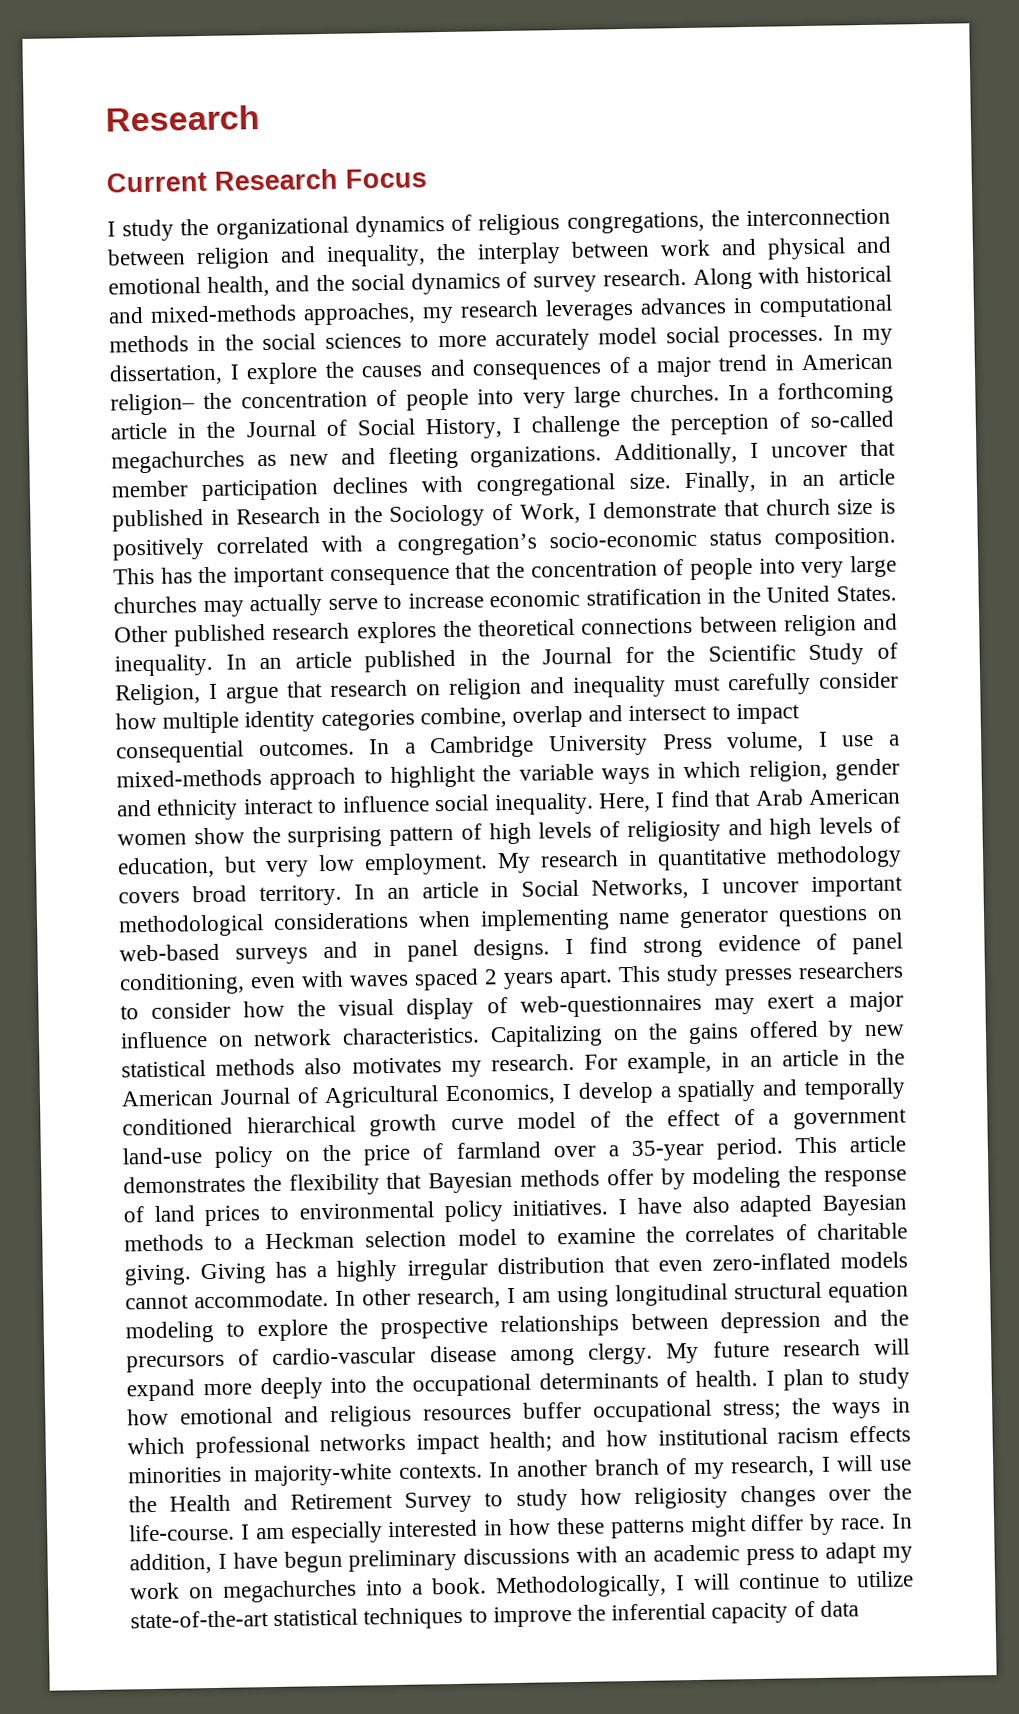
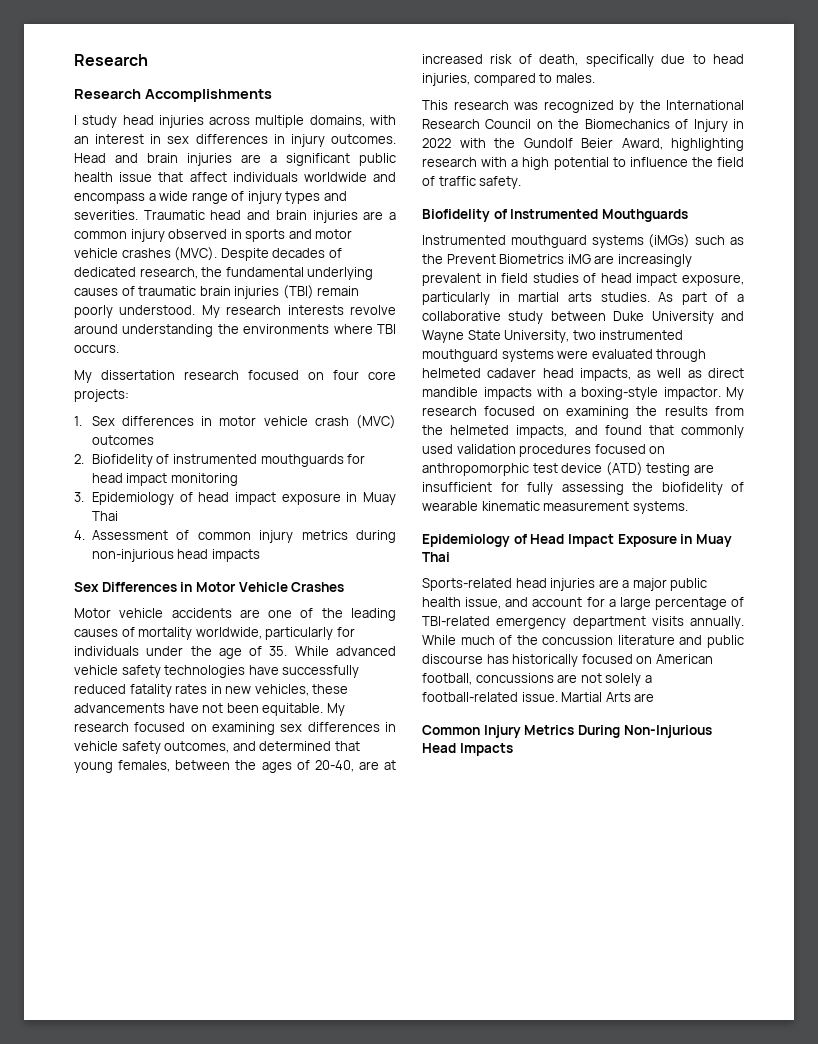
- Current Research Focus
+ Research Accomplishments
- I study the organizational dynamics of religious congregations, the interconnection between religion and inequality, the interplay between work and physical and emotional health, and the social dynamics of survey research. Along with historical and mixed-methods approaches, my research leverages advances in computational methods in the social sciences to more accurately model social processes. In my dissertation, I explore the causes and consequences of a major trend in American religion– the concentration of people into very large churches. In a forthcoming article in the Journal of Social History, I challenge the perception of so-called megachurches as new and fleeting organizations. Additionally, I uncover that member participation declines with congregational size. Finally, in an article published in Research in the Sociology of Work, I demonstrate that church size is positively correlated with a congregation’s socio-economic status composition. This has the important consequence that the concentration of people into very large churches may actually serve to increase economic stratification in the United States. Other published research explores the theoretical connections between religion and inequality. In an article published in the Journal for the Scientific Study of Religion, I argue that research on religion and inequality must carefully consider how multiple identity categories combine, overlap and intersect to impact consequential outcomes. In a Cambridge University Press volume, I use a mixed-methods approach to highlight the variable ways in which religion, gender and ethnicity interact to influence social inequality. Here, I find that Arab American women show the surprising pattern of high levels of religiosity and high levels of education, but very low employment. My research in quantitative methodology covers broad territory. In an article in Social Networks, I uncover important methodological considerations when implementing name generator questions on web-based surveys and in panel designs. I find strong evidence of panel conditioning, even with waves spaced 2 years apart. This study presses researchers to consider how the visual display of web-questionnaires may exert a major influence on network characteristics. Capitalizing on the gains offered by new statistical methods also motivates my research. For example, in an article in the American Journal of Agricultural Economics, I develop a spatially and temporally conditioned hierarchical growth curve model of the effect of a government land-use policy on the price of farmland over a 35-year period. This article demonstrates the flexibility that Bayesian methods offer by modeling the response of land prices to environmental policy initiatives. I have also adapted Bayesian methods to a Heckman selection model to examine the correlates of charitable giving. Giving has a highly irregular distribution that even zero-inflated models cannot accommodate. In other research, I am using longitudinal structural equation modeling to explore the prospective relationships between depression and the precursors of cardio-vascular disease among clergy. My future research will expand more deeply into the occupational determinants of health. I plan to study how emotional and religious resources buffer occupational stress; the ways in which professional networks impact health; and how institutional racism effects minorities in majority-white contexts. In another branch of my research, I will use the Health and Retirement Survey to study how religiosity changes over the life-course. I am especially interested in how these patterns might differ by race. In addition, I have begun preliminary discussions with an academic press to adapt my work on megachurches into a book. Methodologically, I will continue to utilize state-of-the-art statistical techniques to improve the inferential capacity of data
+ I study head injuries across multiple domains, with an interest in sex differences in injury outcomes. Head and brain injuries are a significant public health issue that affect individuals worldwide and encompass a wide range of injury types and severities. Traumatic head and brain injuries are a common injury observed in sports and motor vehicle crashes (MVC). Despite decades of dedicated research, the fundamental underlying causes of traumatic brain injuries (TBI) remain poorly understood. My research interests revolve around understanding the environments where TBI occurs.
+ My dissertation research focused on four core projects:
+ 1. Sex differences in motor vehicle crash (MVC) outcomes
+ 2. Biofidelity of instrumented mouthguards for head impact monitoring
+ 3. Epidemiology of head impact exposure in Muay Thai
+ 4. Assessment of common injury metrics during non-injurious head impacts
+ Sex Differences in Motor Vehicle Crashes
+ Motor vehicle accidents are one of the leading causes of mortality worldwide, particularly for individuals under the age of 35. While advanced vehicle safety technologies have successfully reduced fatality rates in new vehicles, these advancements have not been equitable. My research focused on examining sex differences in vehicle safety outcomes, and determined that young females, between the ages of 20-40, are at increased risk of death, specifically due to head injuries, compared to males.
+ This research was recognized by the International Research Council on the Biomechanics of Injury in 2022 with the Gundolf Beier Award, highlighting research with a high potential to influence the field of traffic safety.
+ Biofidelity of Instrumented Mouthguards
+ Instrumented mouthguard systems (iMGs) such as the Prevent Biometrics iMG are increasingly prevalent in field studies of head impact exposure, particularly in martial arts studies. As part of a collaborative study between Duke University and Wayne State University, two instrumented mouthguard systems were evaluated through helmeted cadaver head impacts, as well as direct mandible impacts with a boxing-style impactor. My research focused on examining the results from the helmeted impacts, and found that commonly used validation procedures focused on anthropomorphic test device (ATD) testing are insufficient for fully assessing the biofidelity of wearable kinematic measurement systems.
+ Epidemiology of Head Impact Exposure in Muay Thai
+ Sports-related head injuries are a major public health issue, and account for a large percentage of TBI-related emergency department visits annually. While much of the concussion literature and public discourse has historically focused on American football, concussions are not solely a football-related issue. Martial Arts are
+ Common Injury Metrics During Non-Injurious Head Impacts

